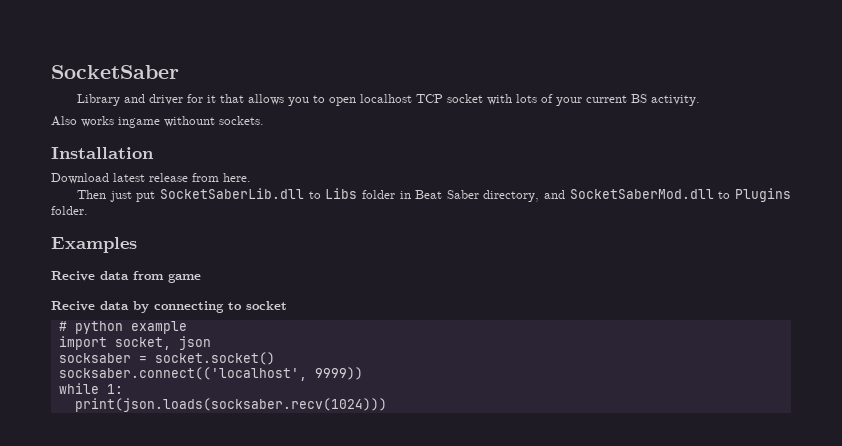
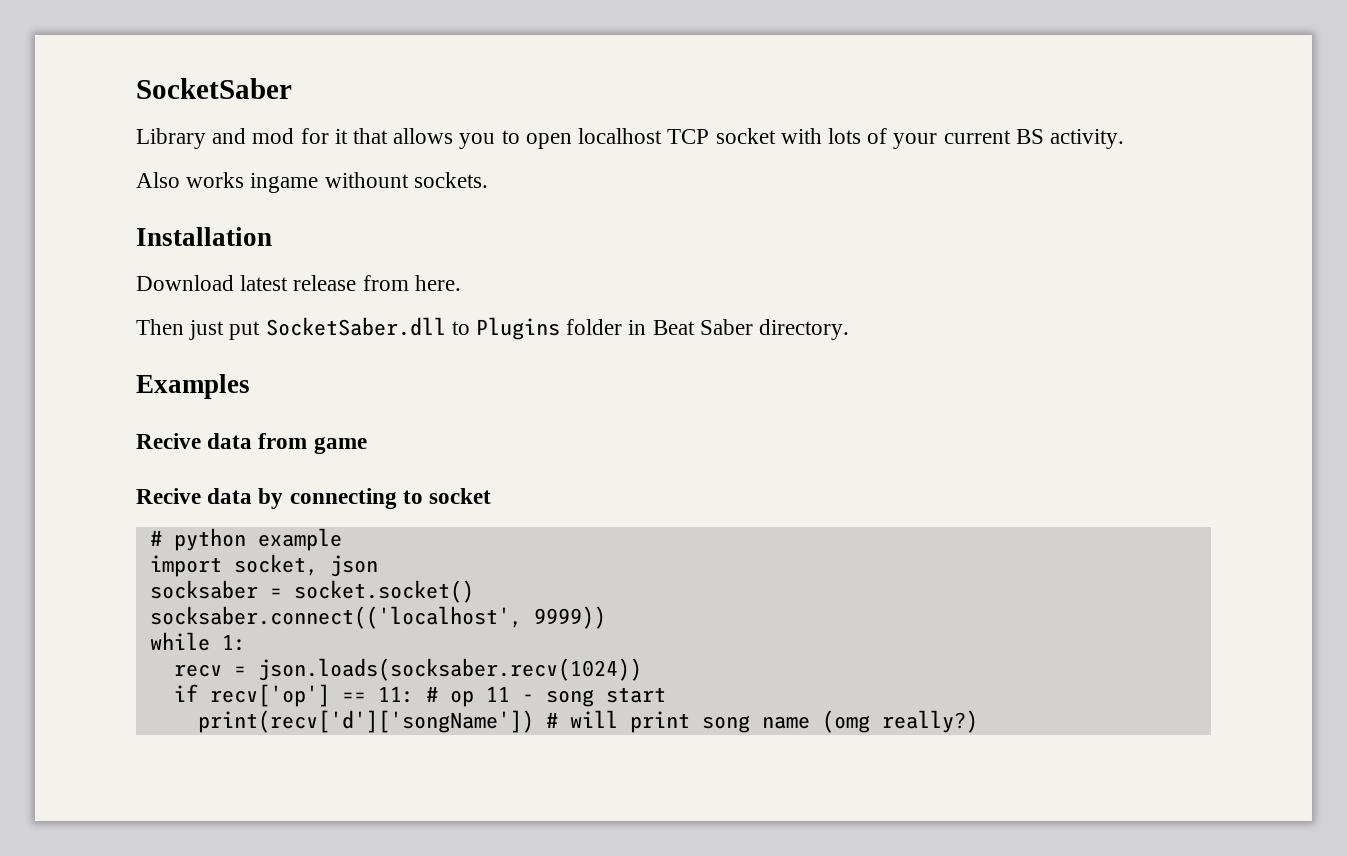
- Library and driver for it that allows you to open localhost TCP socket with lots of your current BS activity.
+ Library and mod for it that allows you to open localhost TCP socket with lots of your current BS activity.
- Then just put SocketSaberLib.dll to Libs folder in Beat Saber directory, and SocketSaberMod.dll to Plugins folder.
+ Then just put SocketSaber.dll to Plugins folder in Beat Saber directory.
- print(json.loads(socksaber.recv(1024)))
+ recv = json.loads(socksaber.recv(1024))
+ if recv['op'] == 11: # op 11 - song start
+ print(recv['d']['songName']) # will print song name (omg really?)

